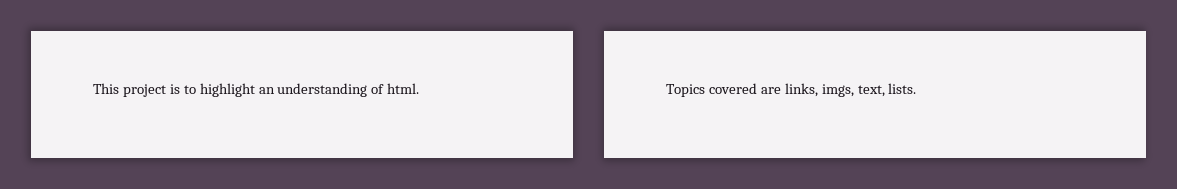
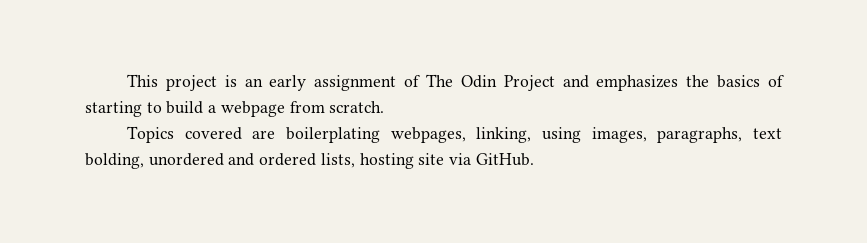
- This project is to highlight an understanding of html.
- Topics covered are links, imgs, text, lists.
+ This project is an early assignment of The Odin Project and emphasizes the basics of starting to build a webpage from scratch.
+ Topics covered are boilerplating webpages, linking, using images, paragraphs, text bolding, unordered and ordered lists, hosting site via GitHub.

